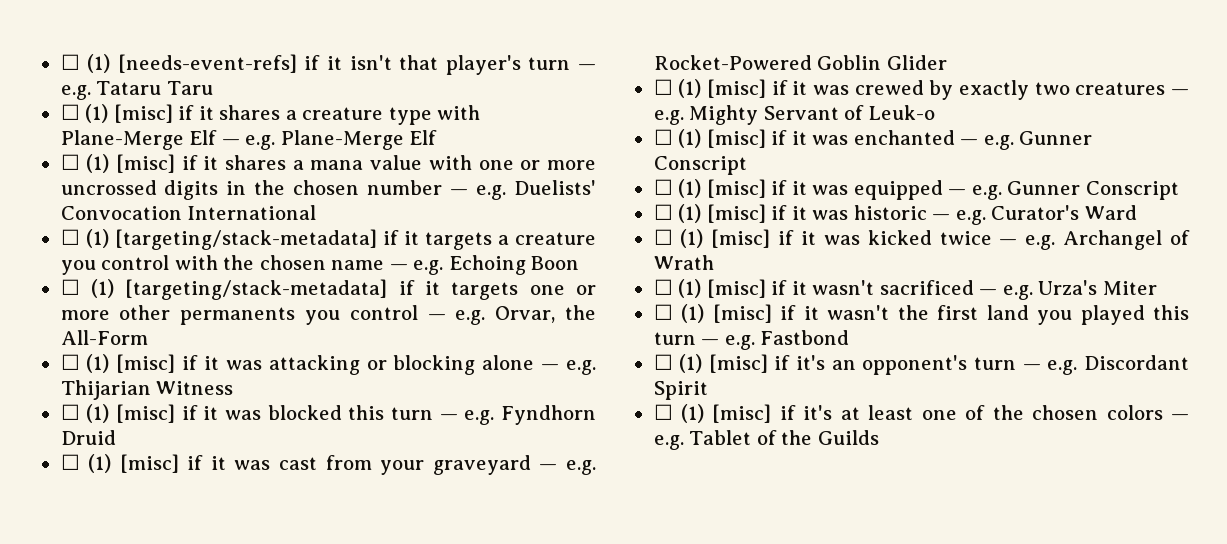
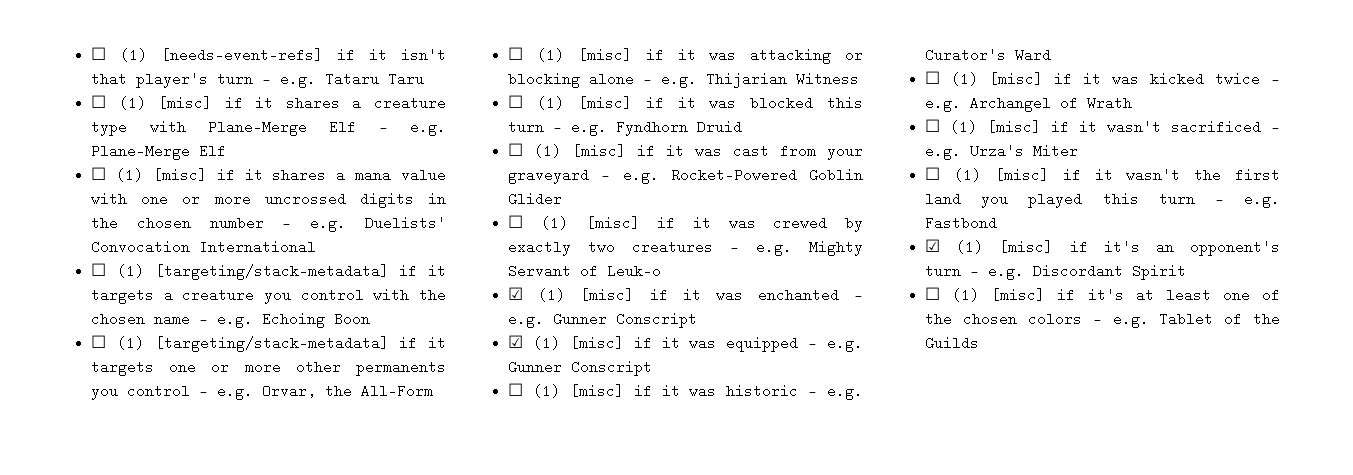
- ☐ (1) [misc] if it was enchanted — e.g. Gunner Conscript
+ ☑ (1) [misc] if it was enchanted — e.g. Gunner Conscript
- ☐ (1) [misc] if it was equipped — e.g. Gunner Conscript
+ ☑ (1) [misc] if it was equipped — e.g. Gunner Conscript
- ☐ (1) [misc] if it's an opponent's turn — e.g. Discordant Spirit
+ ☑ (1) [misc] if it's an opponent's turn — e.g. Discordant Spirit

